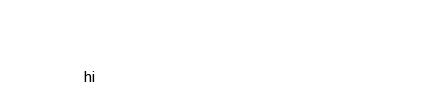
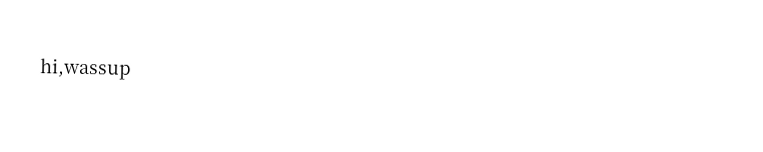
- hi
+ hi,wassup

